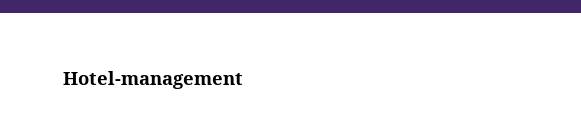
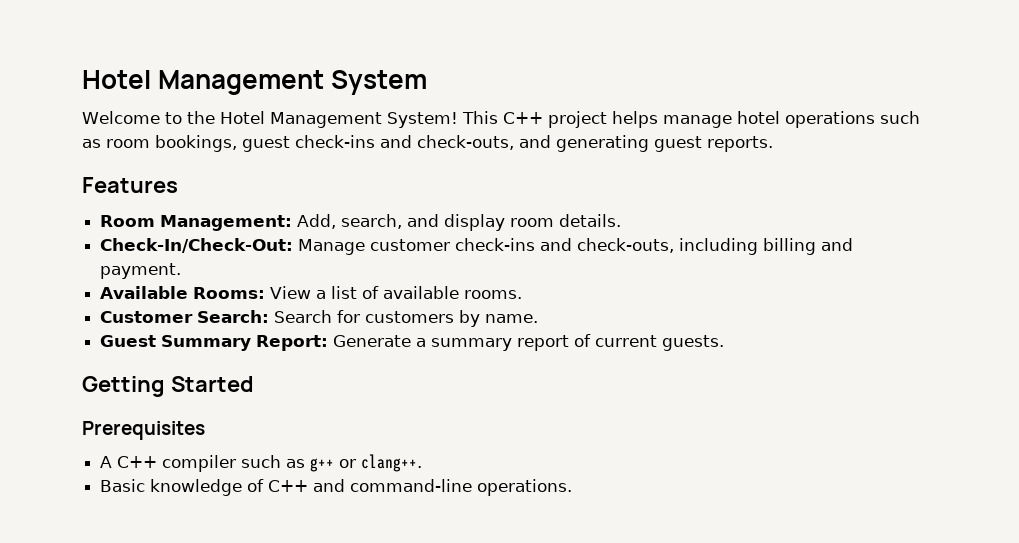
- Hotel-management
+ Hotel Management System
+ Welcome to the Hotel Management System! This C++ project helps manage hotel operations such as room bookings, guest check-ins and check-outs, and generating guest reports.
+ Features
+ Room Management: Add, search, and display room details.
+ Check-In/Check-Out: Manage customer check-ins and check-outs, including billing and payment.
+ Available Rooms: View a list of available rooms.
+ Customer Search: Search for customers by name.
+ Guest Summary Report: Generate a summary report of current guests.
+ Getting Started
+ Prerequisites
+ A C++ compiler such as g++ or clang++.
+ Basic knowledge of C++ and command-line operations.

